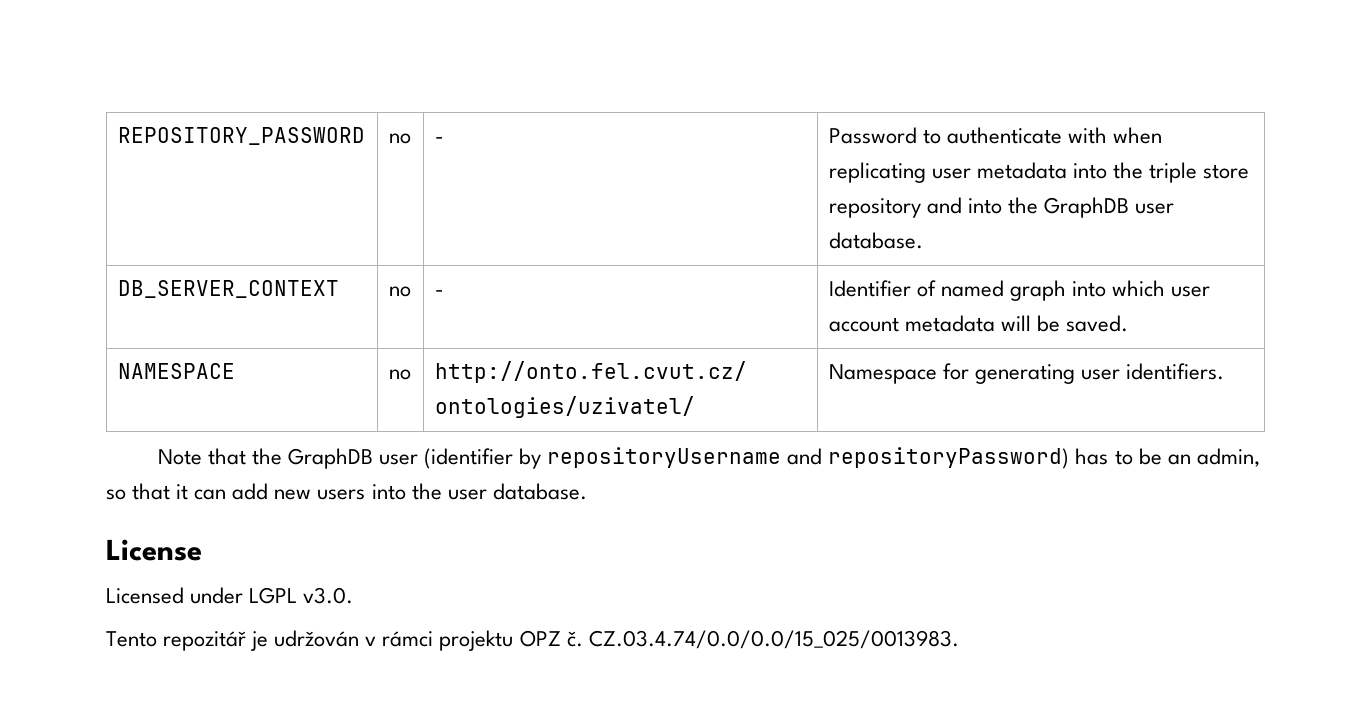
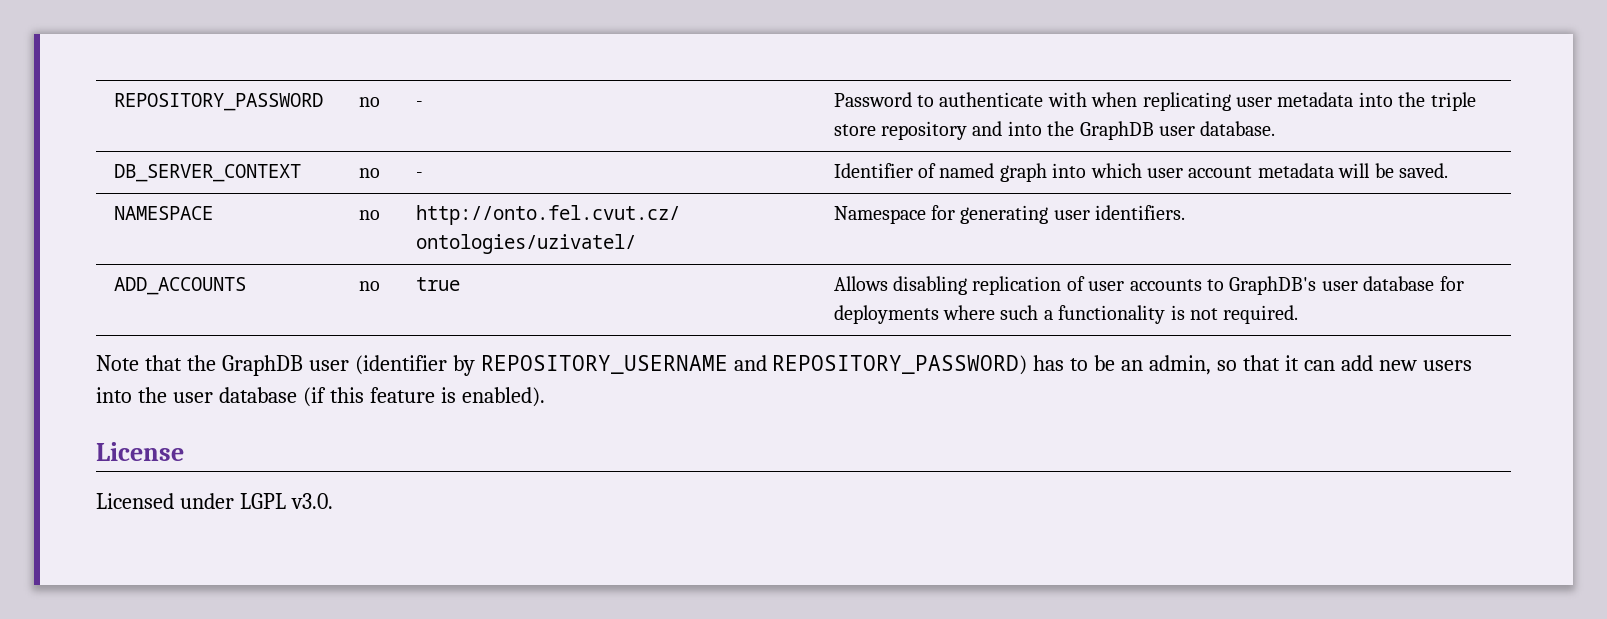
+ ADD_ACCOUNTS | no | true | Allows disabling replication of user accounts to GraphDB's user database for deployments where such a functionality is not required.
- Note that the GraphDB user (identifier by repositoryUsername and repositoryPassword) has to be an admin, so that it can add new users into the user database.
+ Note that the GraphDB user (identifier by REPOSITORY_USERNAME and REPOSITORY_PASSWORD) has to be an admin, so that it can add new users into the user database (if this feature is enabled).
- Tento repozitář je udržován v rámci projektu OPZ č. CZ.03.4.74/0.0/0.0/15_025/0013983.

